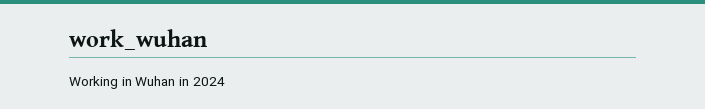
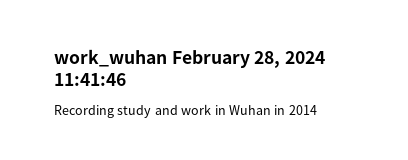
- work_wuhan
- Working in Wuhan in 2024
+ work_wuhan February 28, 2024 11:41:46
+ Recording study and work in Wuhan in 2014

